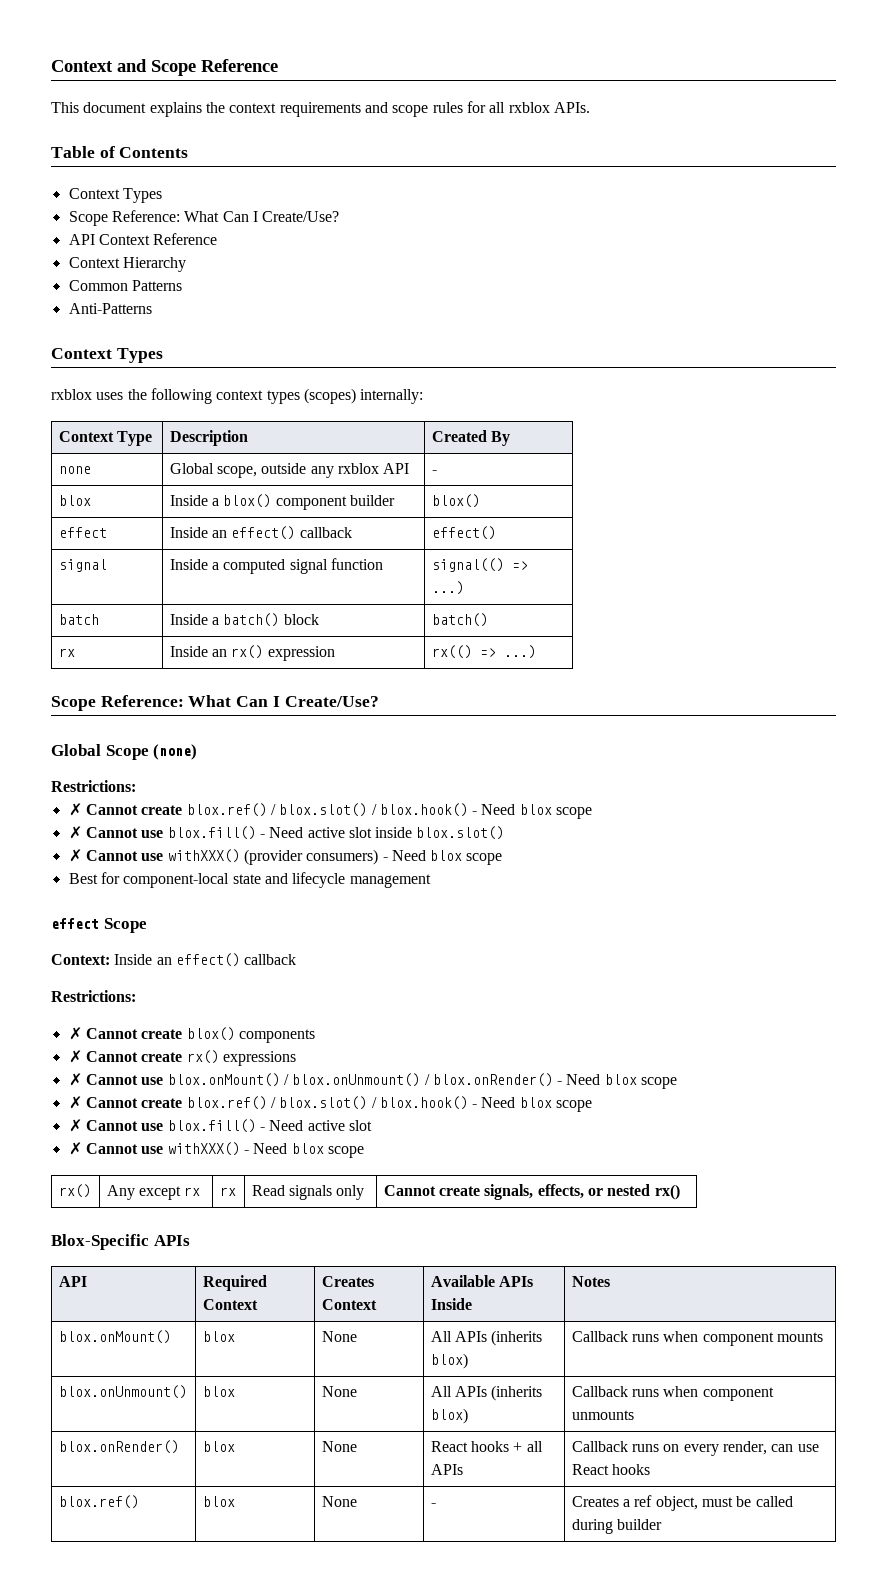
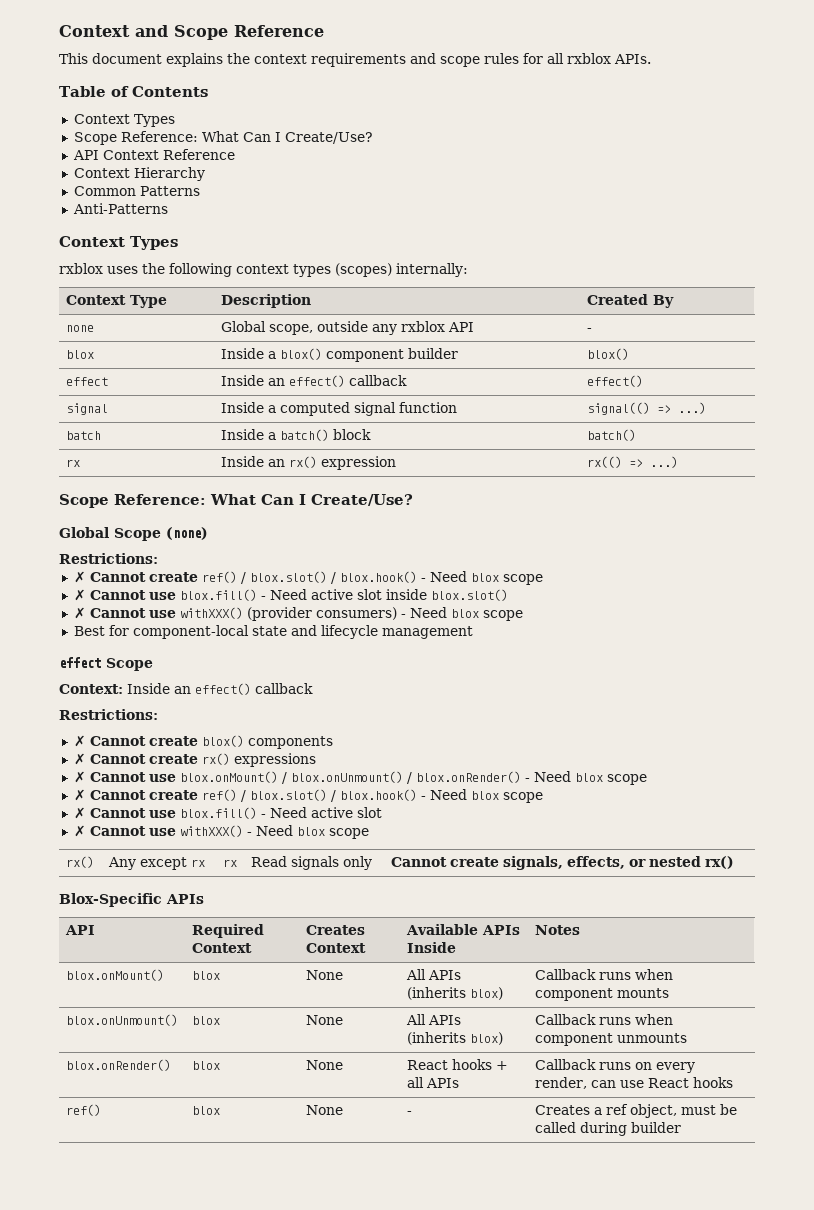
  Global Scope (none)
  Restrictions:
- ✗ Cannot create blox.ref() / blox.slot() / blox.hook() - Need blox scope
+ ✗ Cannot create ref() / blox.slot() / blox.hook() - Need blox scope
  ✗ Cannot use blox.onMount() / blox.onUnmount() / blox.onRender() - Need blox scope
- ✗ Cannot create blox.ref() / blox.slot() / blox.hook() - Need blox scope
+ ✗ Cannot create ref() / blox.slot() / blox.hook() - Need blox scope
- blox.ref() | blox | None | - | Creates a ref object, must be called during builder
+ ref() | blox | None | - | Creates a ref object, must be called during builder

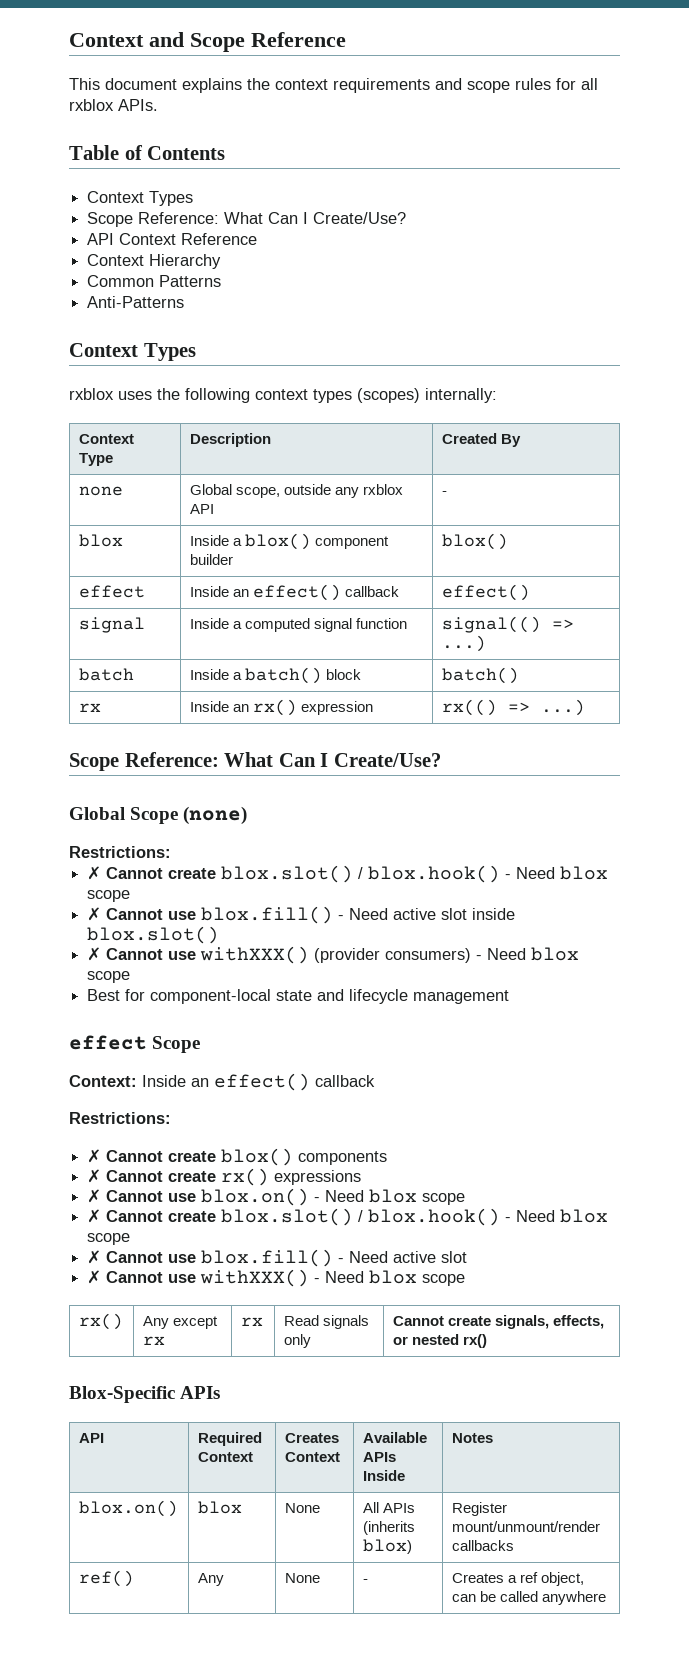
  Global Scope (none)
  Restrictions:
- ✗ Cannot create ref() / blox.slot() / blox.hook() - Need blox scope
+ ✗ Cannot create blox.slot() / blox.hook() - Need blox scope
- ✗ Cannot use blox.onMount() / blox.onUnmount() / blox.onRender() - Need blox scope
- ✗ Cannot create ref() / blox.slot() / blox.hook() - Need blox scope
+ ✗ Cannot use blox.on() - Need blox scope
+ ✗ Cannot create blox.slot() / blox.hook() - Need blox scope
- blox.onMount() | blox | None | All APIs (inherits blox) | Callback runs when component mounts
- blox.onUnmount() | blox | None | All APIs (inherits blox) | Callback runs when component unmounts
- blox.onRender() | blox | None | React hooks + all APIs | Callback runs on every render, can use React hooks
+ blox.on() | blox | None | All APIs (inherits blox) | Register mount/unmount/render callbacks
- ref() | blox | None | - | Creates a ref object, must be called during builder
+ ref() | Any | None | - | Creates a ref object, can be called anywhere

